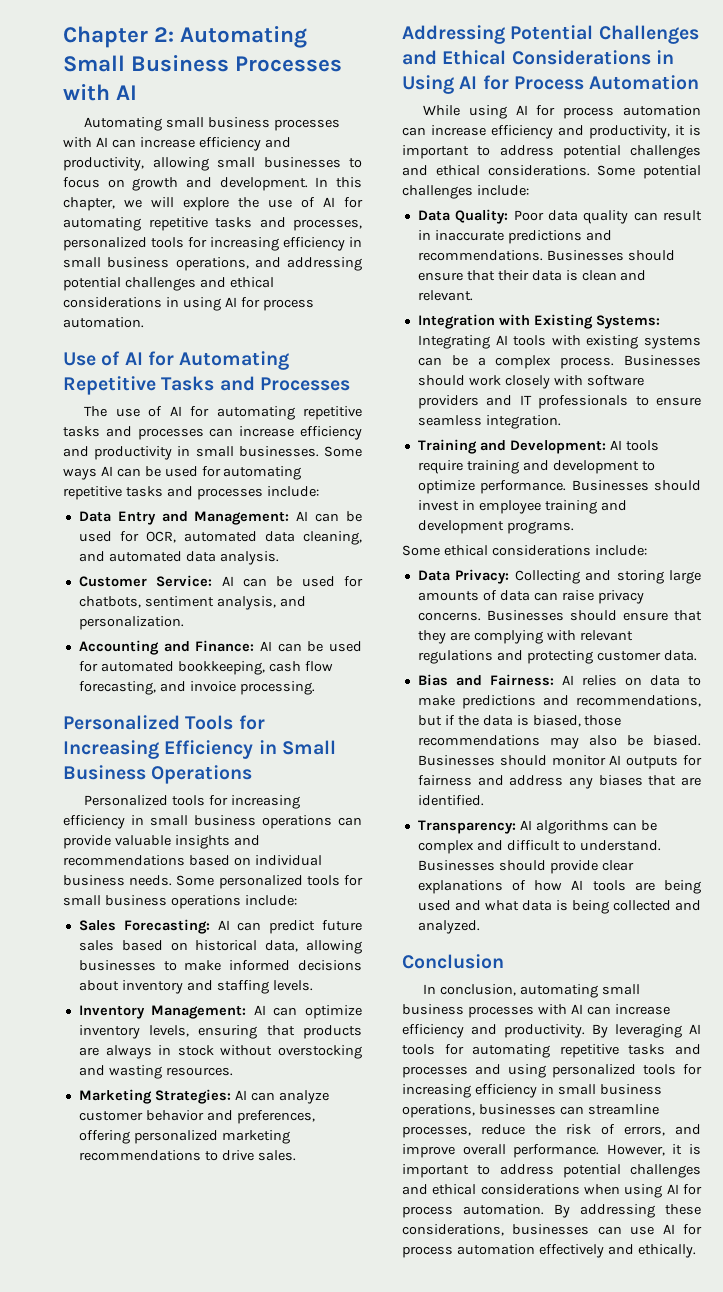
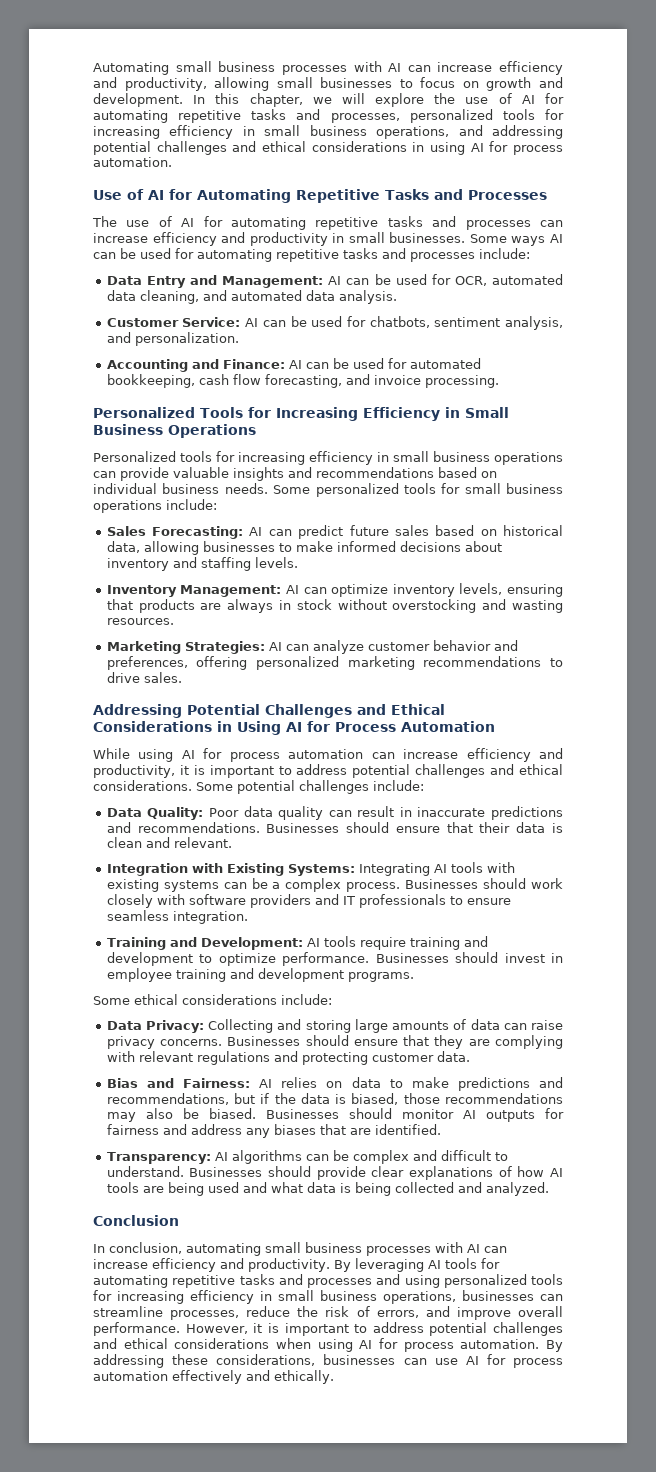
- Chapter 2: Automating Small Business Processes with AI

